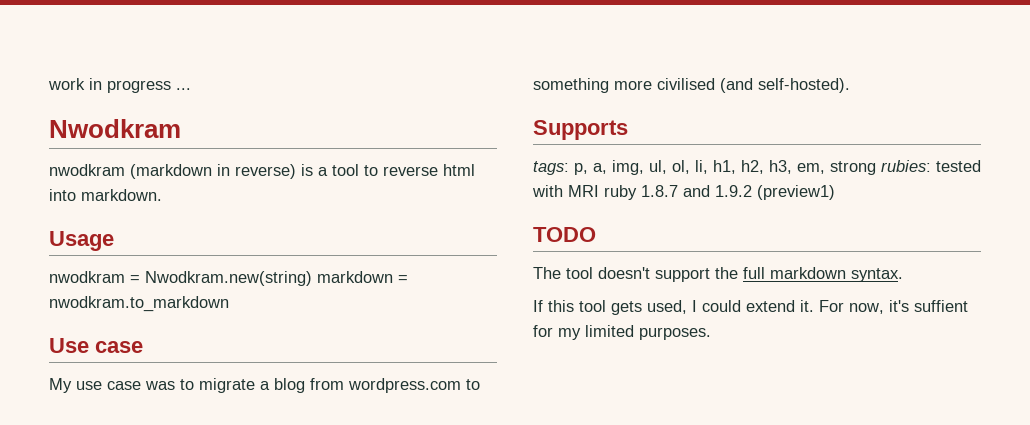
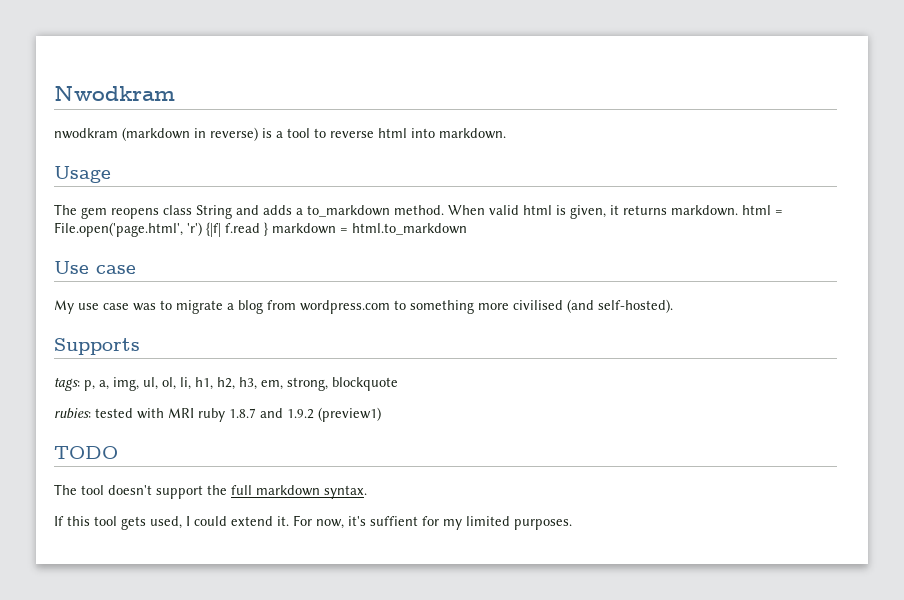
- work in progress ...
- nwodkram = Nwodkram.new(string) markdown = nwodkram.to_markdown
+ The gem reopens class String and adds a to_markdown method. When valid html is given, it returns markdown. html = File.open('page.html', 'r') {|f| f.read } markdown = html.to_markdown
- tags: p, a, img, ul, ol, li, h1, h2, h3, em, strong rubies: tested with MRI ruby 1.8.7 and 1.9.2 (preview1)
+ tags: p, a, img, ul, ol, li, h1, h2, h3, em, strong, blockquote
+ rubies: tested with MRI ruby 1.8.7 and 1.9.2 (preview1)

